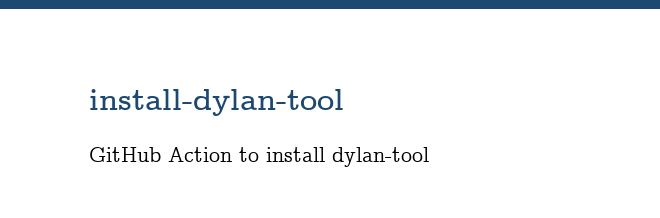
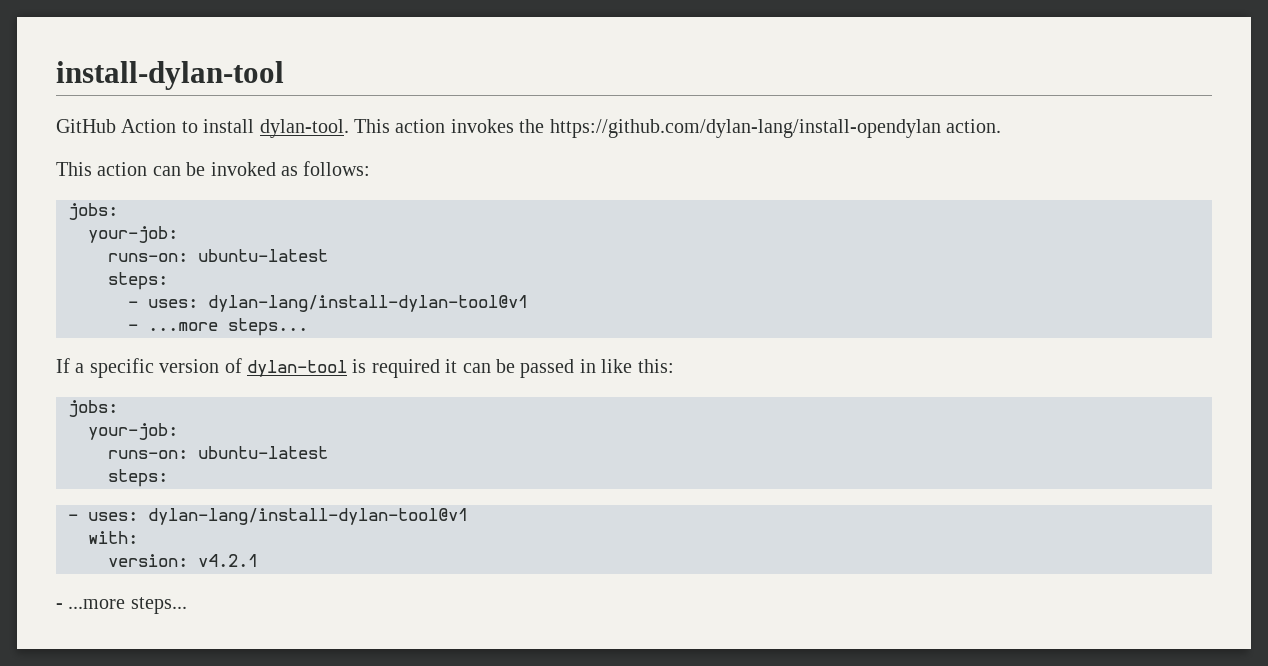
- GitHub Action to install dylan-tool
+ GitHub Action to install dylan-tool. This action invokes the https://github.com/dylan-lang/install-opendylan action.
+ This action can be invoked as follows:
+ jobs:
+ your-job:
+ runs-on: ubuntu-latest
+ steps:
+ - uses: dylan-lang/install-dylan-tool@v1
+ - ...more steps...
+ If a specific version of dylan-tool is required it can be passed in like this:
+ jobs:
+ your-job:
+ runs-on: ubuntu-latest
+ steps:
+ - uses: dylan-lang/install-dylan-tool@v1
+ with:
+ version: v4.2.1
+ - ...more steps...

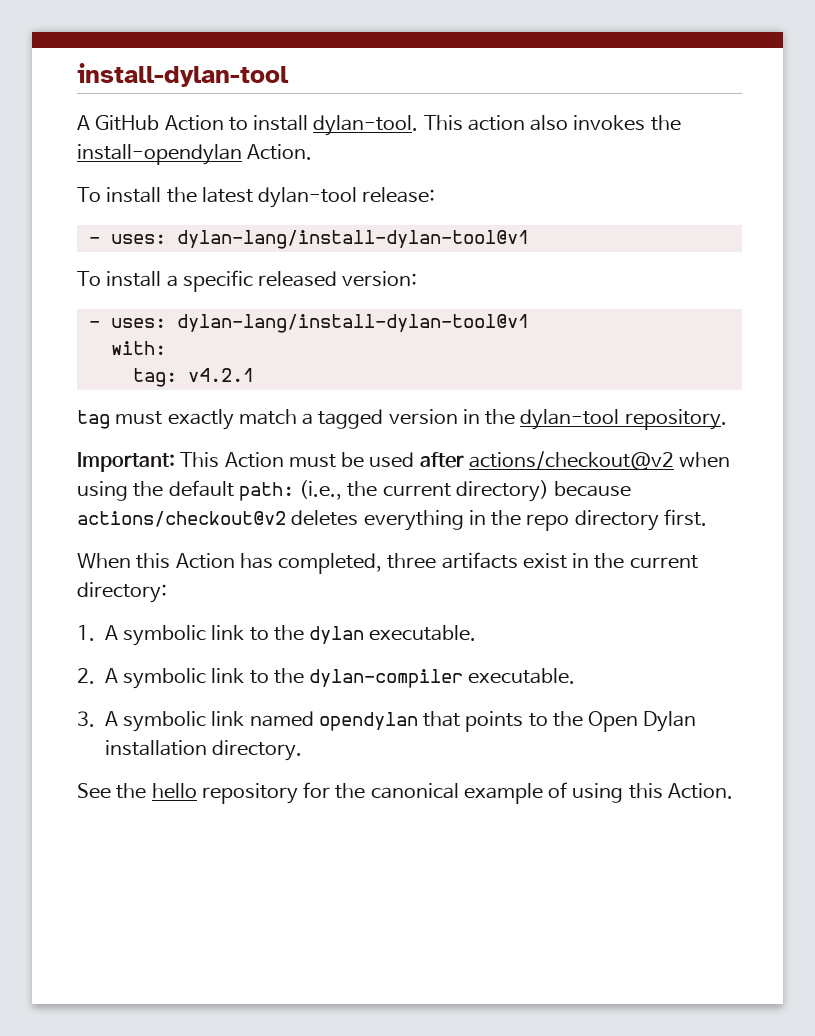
- GitHub Action to install dylan-tool.
+ A GitHub Action to install dylan-tool.
- This action invokes the https://github.com/dylan-lang/install-opendylan action.
- This action can be invoked as follows:
- jobs:
- your-job:
- runs-on: ubuntu-latest
- steps:
+ This action also invokes the install-opendylan Action.
+ To install the latest dylan-tool release:
  - uses: dylan-lang/install-dylan-tool@v1
- - ...more steps...
- If a specific version of dylan-tool is required it can be passed in like this:
- jobs:
- your-job:
- runs-on: ubuntu-latest
- steps:
+ To install a specific released version:
- version: v4.2.1
- - ...more steps...
+ tag: v4.2.1
+ tag must exactly match a tagged version in the dylan-tool repository.
+ Important: This Action must be used after actions/checkout@v2 when using the default path: (i.e., the current directory) because actions/checkout@v2 deletes everything in the repo directory first.
+ When this Action has completed, three artifacts exist in the current directory:
+ 1. A symbolic link to the dylan executable.
+ 2. A symbolic link to the dylan-compiler executable.
+ 3. A symbolic link named opendylan that points to the Open Dylan installation directory.
+ See the hello repository for the canonical example of using this Action.

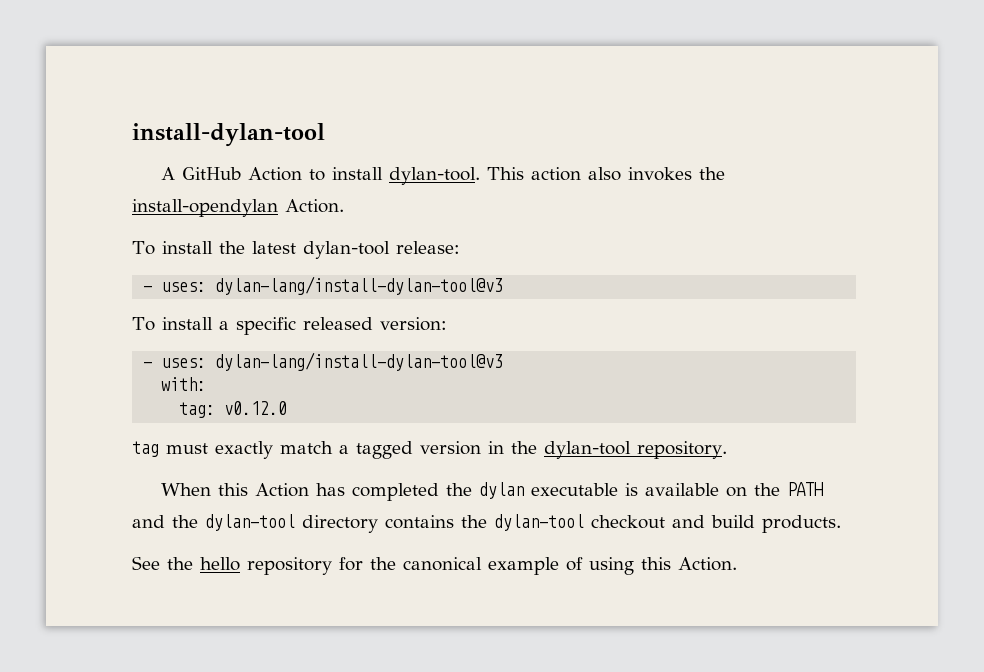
  To install the latest dylan-tool release:
- - uses: dylan-lang/install-dylan-tool@v1
+ - uses: dylan-lang/install-dylan-tool@v3
  To install a specific released version:
- - uses: dylan-lang/install-dylan-tool@v1
+ - uses: dylan-lang/install-dylan-tool@v3
- tag: v4.2.1
+ tag: v0.12.0
- Important: This Action must be used after actions/checkout@v2 when using the default path: (i.e., the current directory) because actions/checkout@v2 deletes everything in the repo directory first.
- When this Action has completed, three artifacts exist in the current directory:
- 1. A symbolic link to the dylan executable.
- 2. A symbolic link to the dylan-compiler executable.
- 3. A symbolic link named opendylan that points to the Open Dylan installation directory.
+ When this Action has completed the dylan executable is available on the PATH and the dylan-tool directory contains the dylan-tool checkout and build products.

